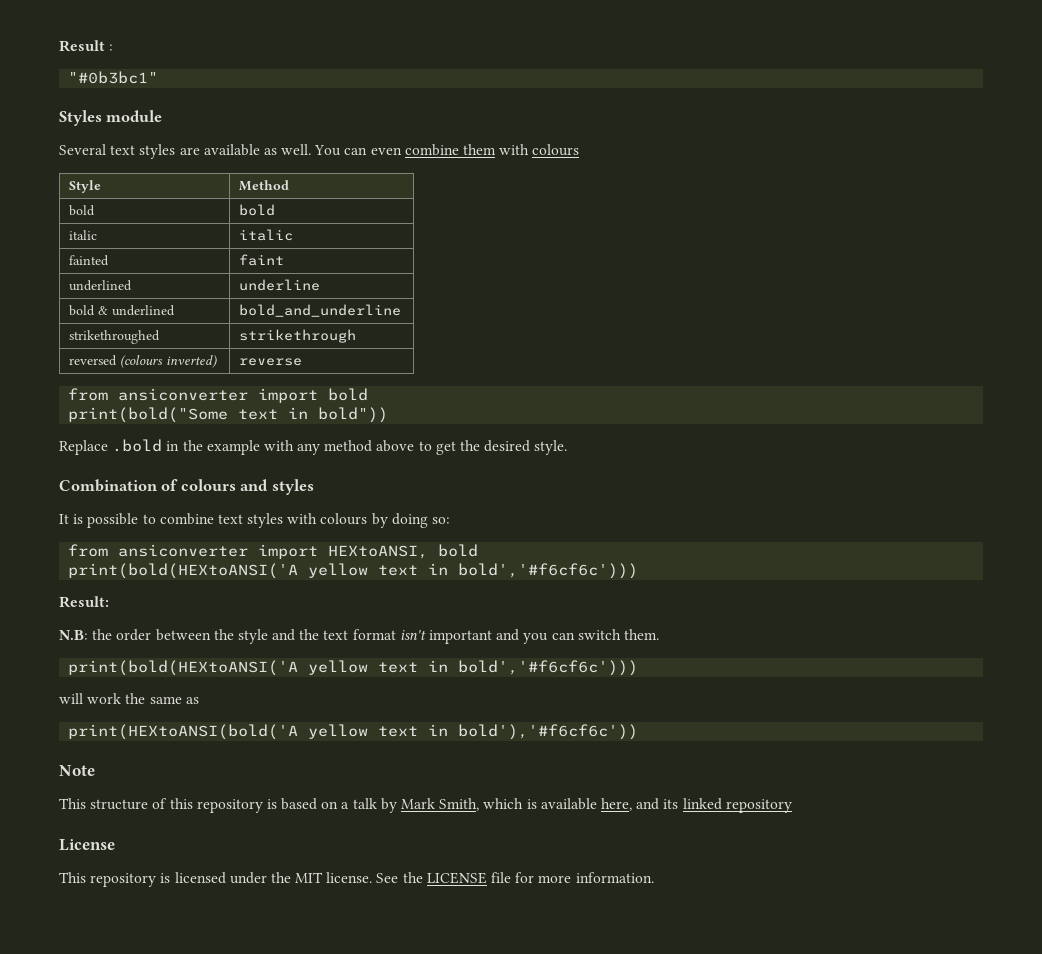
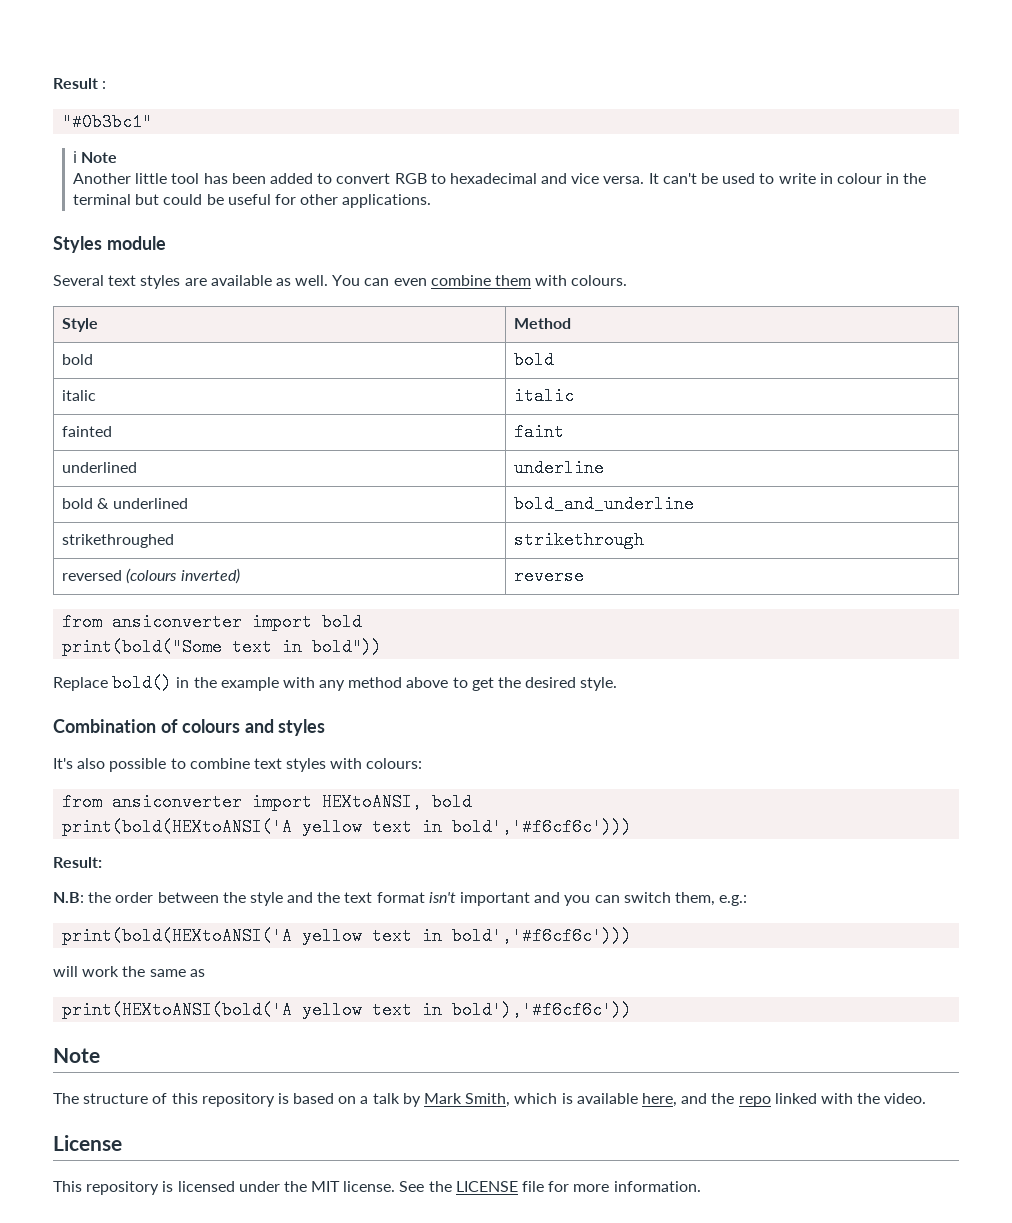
+ ℹ Note
+ Another little tool has been added to convert RGB to hexadecimal and vice versa. It can't be used to write in colour in the terminal but could be useful for other applications.
- You can even combine them with colours
+ You can even combine them with colours.
- Replace .bold in the example with any method above to get the desired style.
+ Replace bold() in the example with any method above to get the desired style.
- It is possible to combine text styles with colours by doing so:
+ It's also possible to combine text styles with colours:
- N.B: the order between the style and the text format isn't important and you can switch them.
+ N.B: the order between the style and the text format isn't important and you can switch them, e.g.:
- This structure of this repository is based on a talk by Mark Smith, which is available here, and its linked repository
+ The structure of this repository is based on a talk by Mark Smith, which is available here, and the repo linked with the video.

